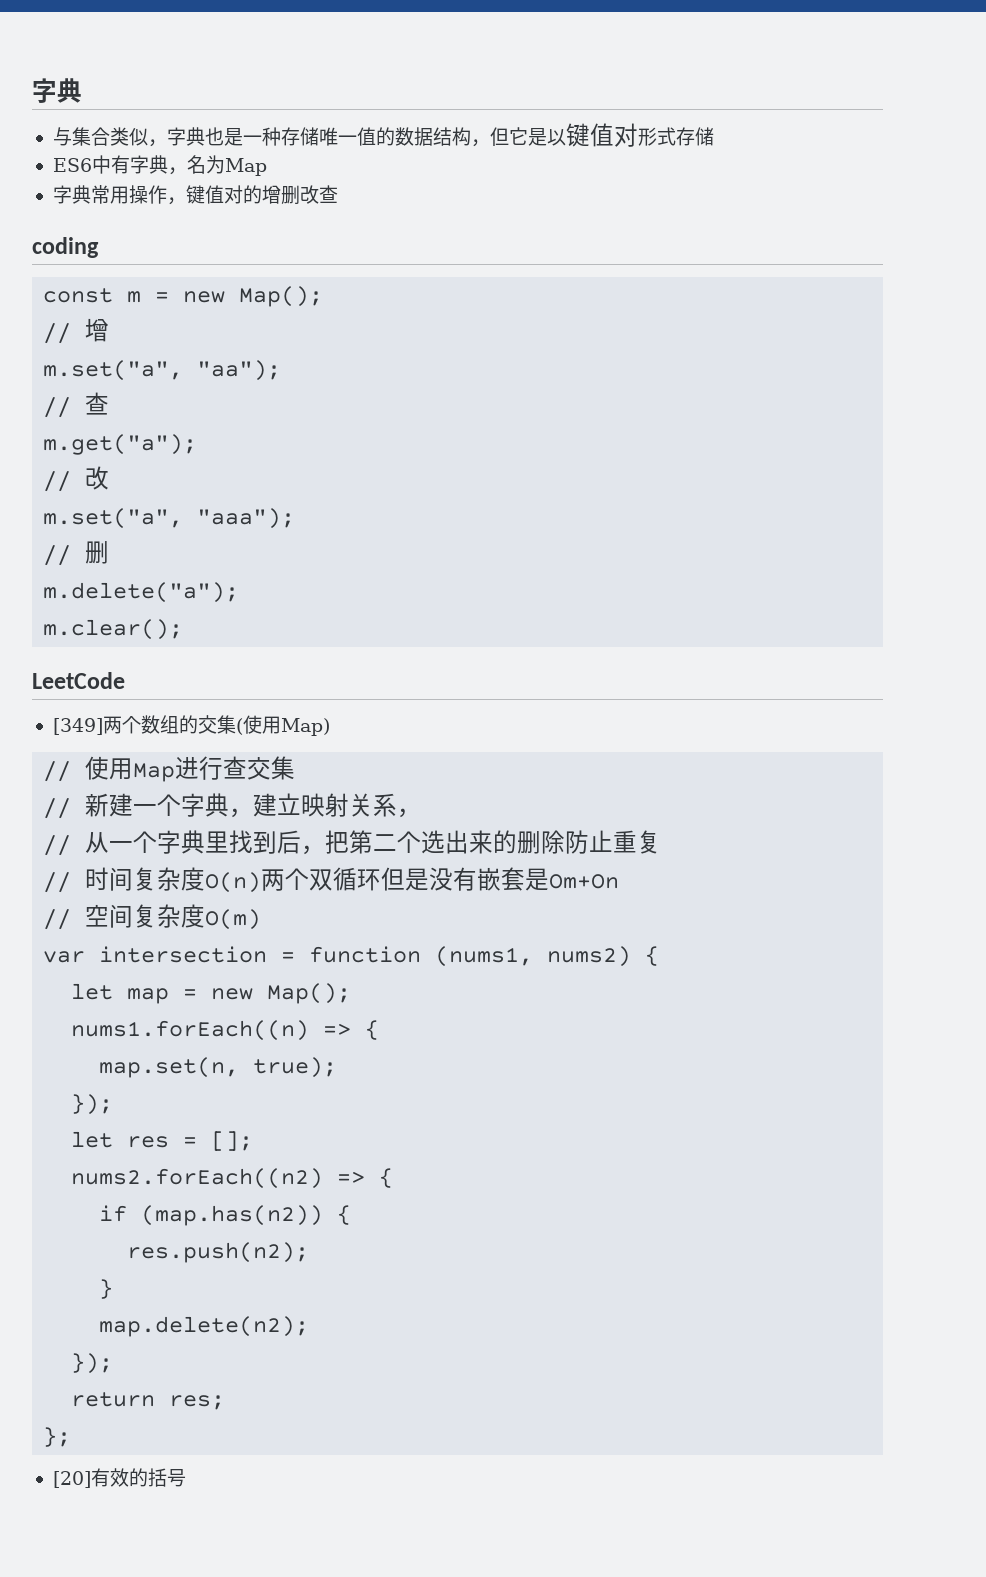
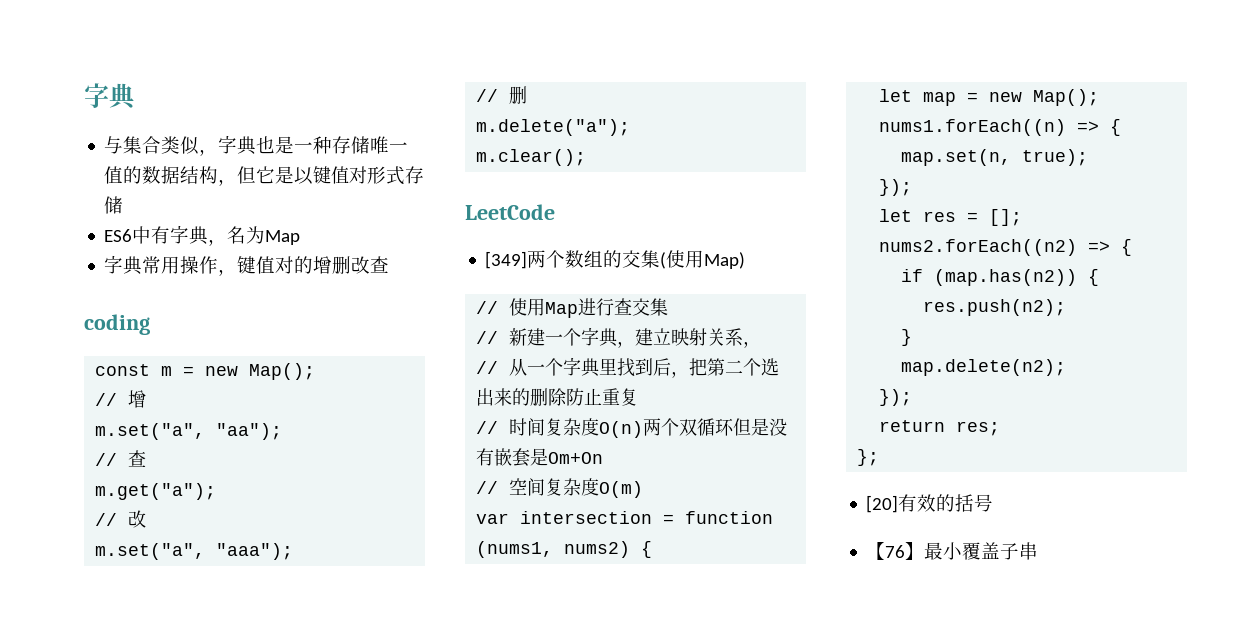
+ 【76】最小覆盖子串

